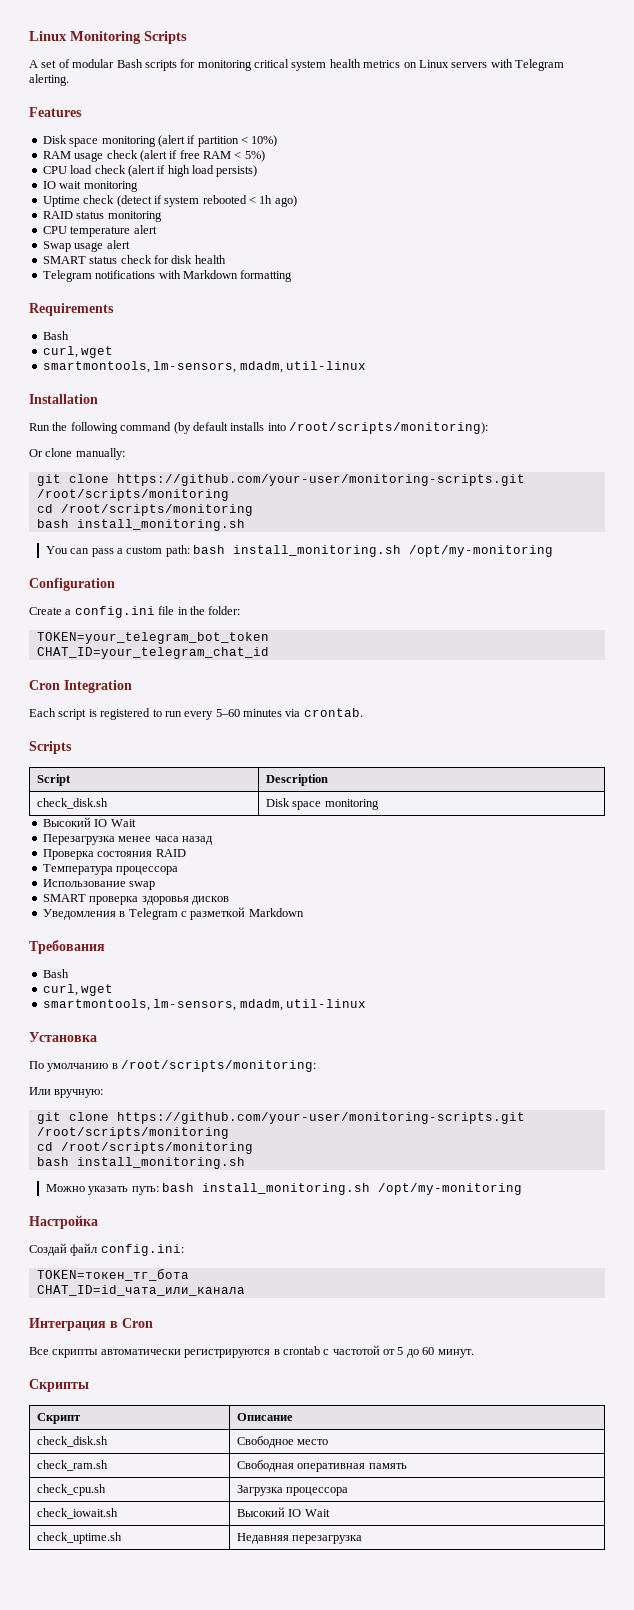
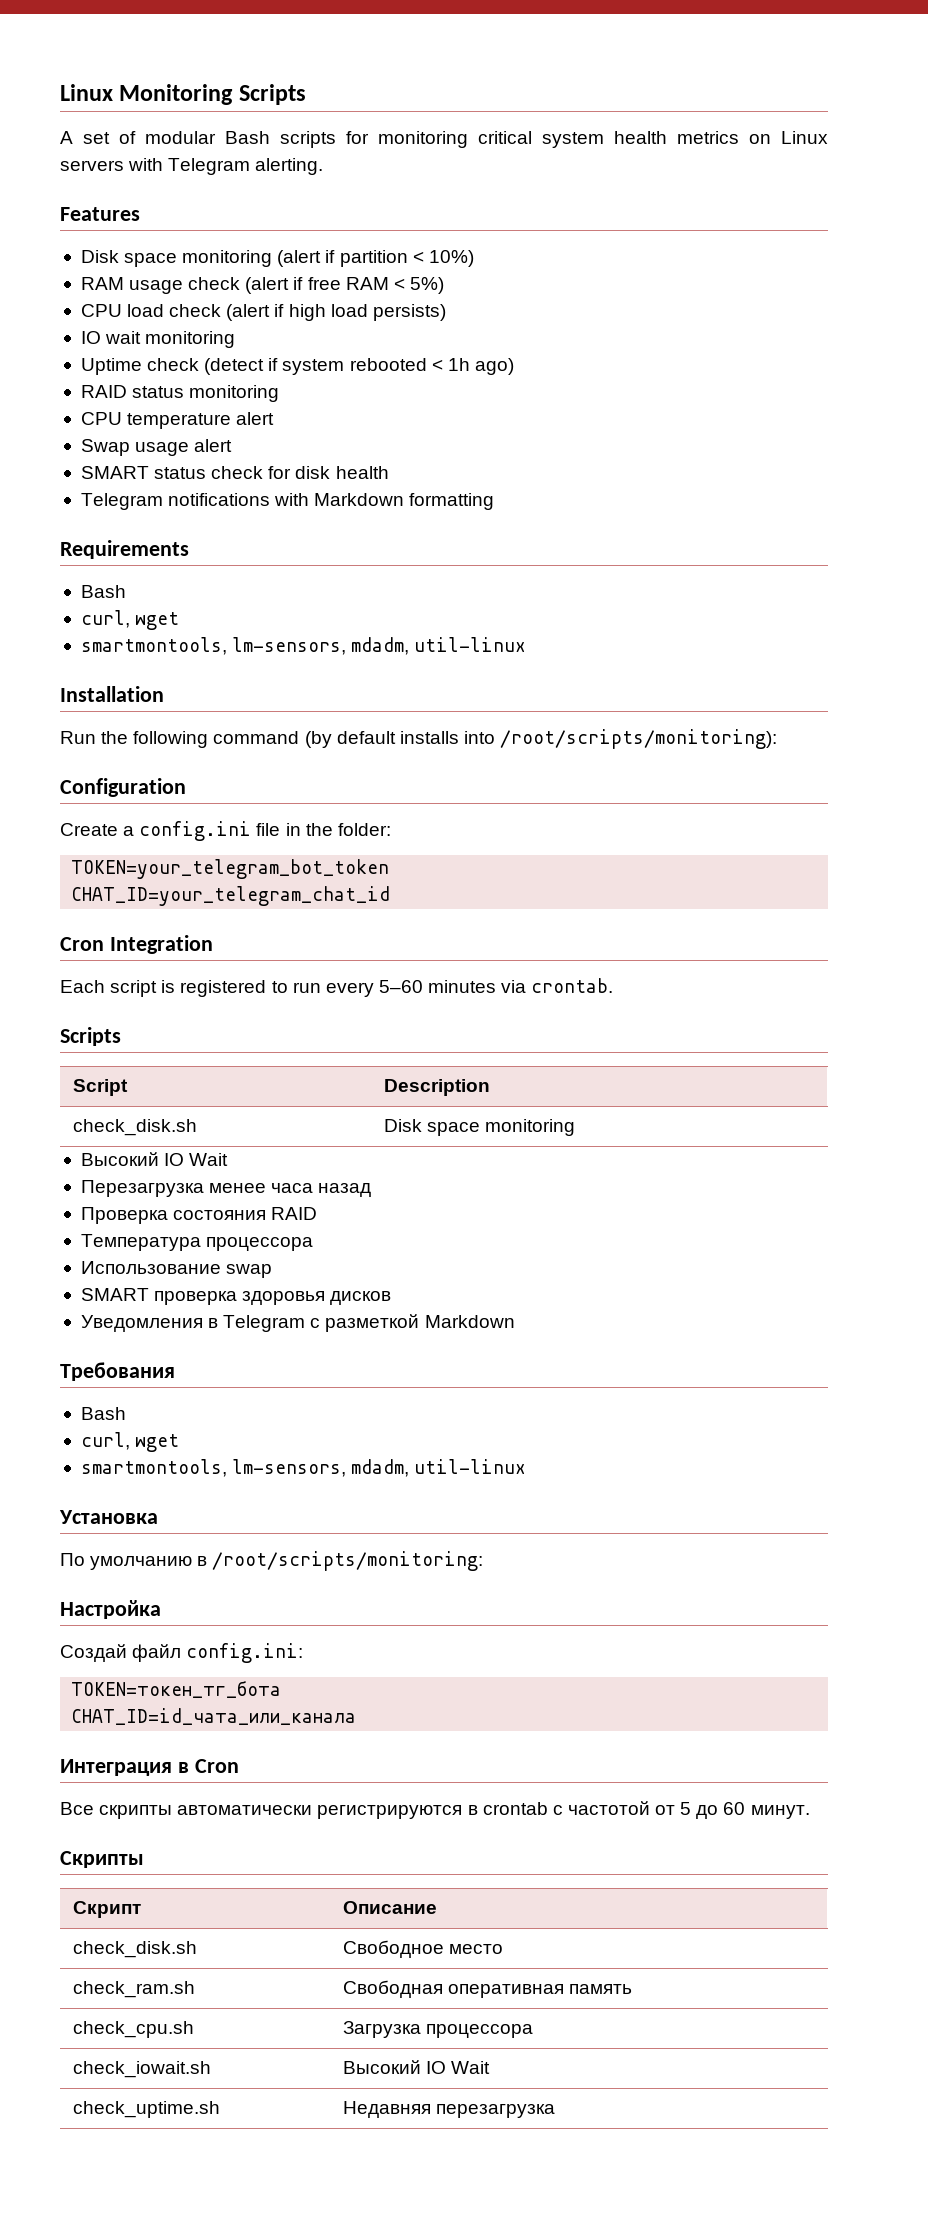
- Or clone manually:
- git clone https://github.com/your-user/monitoring-scripts.git /root/scripts/monitoring
- cd /root/scripts/monitoring
- bash install_monitoring.sh
- You can pass a custom path: bash install_monitoring.sh /opt/my-monitoring
- Или вручную:
- git clone https://github.com/your-user/monitoring-scripts.git /root/scripts/monitoring
- cd /root/scripts/monitoring
- bash install_monitoring.sh
- Можно указать путь: bash install_monitoring.sh /opt/my-monitoring

